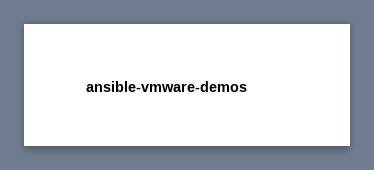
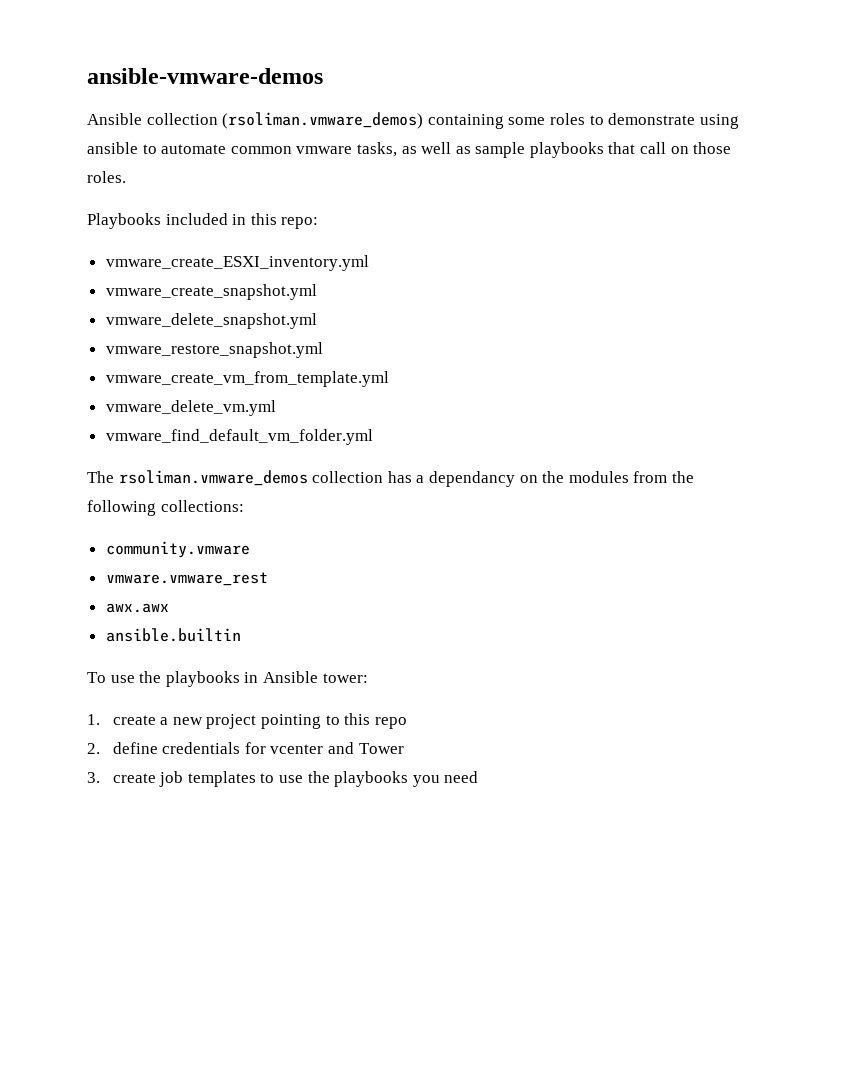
+ Ansible collection (rsoliman.vmware_demos) containing some roles to demonstrate using ansible to automate common vmware tasks, as well as sample playbooks that call on those roles.
+ Playbooks included in this repo:
+ vmware_create_ESXI_inventory.yml
+ vmware_create_snapshot.yml
+ vmware_delete_snapshot.yml
+ vmware_restore_snapshot.yml
+ vmware_create_vm_from_template.yml
+ vmware_delete_vm.yml
+ vmware_find_default_vm_folder.yml
+ The rsoliman.vmware_demos collection has a dependancy on the modules from the following collections:
+ community.vmware
+ vmware.vmware_rest
+ awx.awx
+ ansible.builtin
+ To use the playbooks in Ansible tower:
+ 1. create a new project pointing to this repo
+ 2. define credentials for vcenter and Tower
+ 3. create job templates to use the playbooks you need

